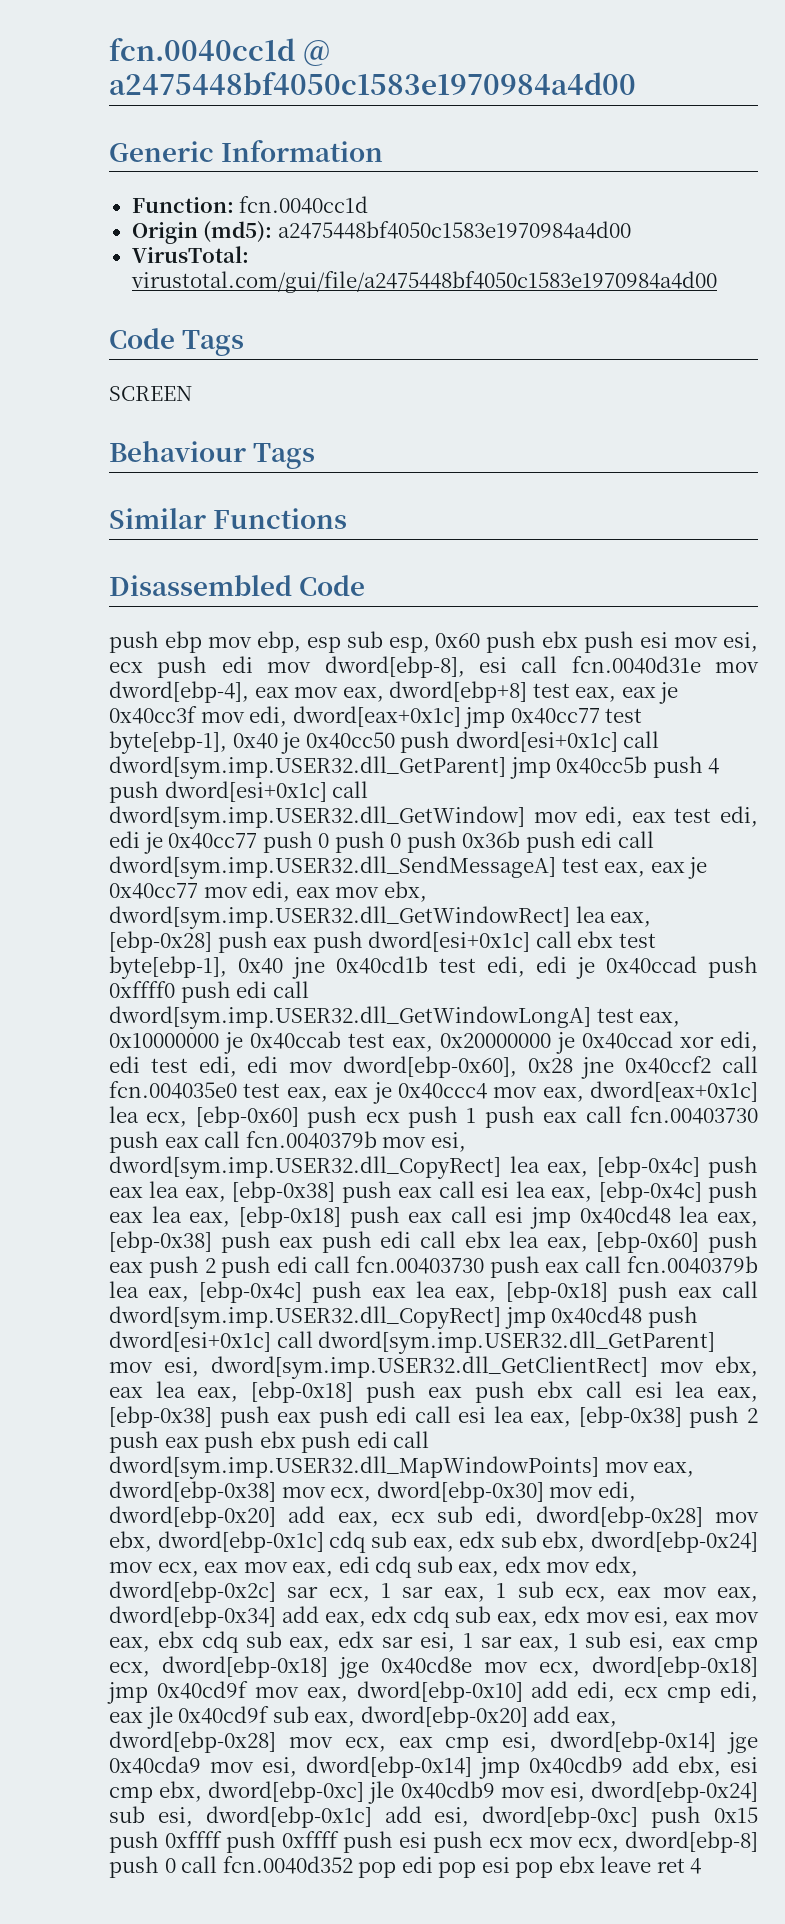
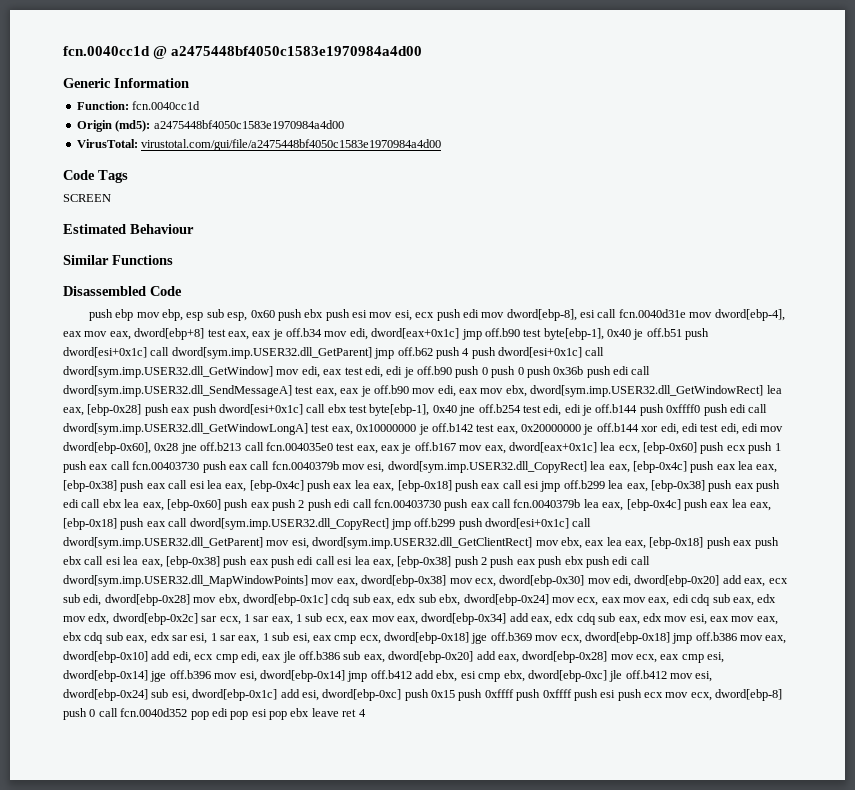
- Behaviour Tags
+ Estimated Behaviour
- push ebp mov ebp, esp sub esp, 0x60 push ebx push esi mov esi, ecx push edi mov dword[ebp-8], esi call fcn.0040d31e mov dword[ebp-4], eax mov eax, dword[ebp+8] test eax, eax je 0x40cc3f mov edi, dword[eax+0x1c] jmp 0x40cc77 test byte[ebp-1], 0x40 je 0x40cc50 push dword[esi+0x1c] call dword[sym.imp.USER32.dll_GetParent] jmp 0x40cc5b push 4 push dword[esi+0x1c] call dword[sym.imp.USER32.dll_GetWindow] mov edi, eax test edi, edi je 0x40cc77 push 0 push 0 push 0x36b push edi call dword[sym.imp.USER32.dll_SendMessageA] test eax, eax je 0x40cc77 mov edi, eax mov ebx, dword[sym.imp.USER32.dll_GetWindowRect] lea eax, [ebp-0x28] push eax push dword[esi+0x1c] call ebx test byte[ebp-1], 0x40 jne 0x40cd1b test edi, edi je 0x40ccad push 0xffff0 push edi call dword[sym.imp.USER32.dll_GetWindowLongA] test eax, 0x10000000 je 0x40ccab test eax, 0x20000000 je 0x40ccad xor edi, edi test edi, edi mov dword[ebp-0x60], 0x28 jne 0x40ccf2 call fcn.004035e0 test eax, eax je 0x40ccc4 mov eax, dword[eax+0x1c] lea ecx, [ebp-0x60] push ecx push 1 push eax call fcn.00403730 push eax call fcn.0040379b mov esi, dword[sym.imp.USER32.dll_CopyRect] lea eax, [ebp-0x4c] push eax lea eax, [ebp-0x38] push eax call esi lea eax, [ebp-0x4c] push eax lea eax, [ebp-0x18] push eax call esi jmp 0x40cd48 lea eax, [ebp-0x38] push eax push edi call ebx lea eax, [ebp-0x60] push eax push 2 push edi call fcn.00403730 push eax call fcn.0040379b lea eax, [ebp-0x4c] push eax lea eax, [ebp-0x18] push eax call dword[sym.imp.USER32.dll_CopyRect] jmp 0x40cd48 push dword[esi+0x1c] call dword[sym.imp.USER32.dll_GetParent] mov esi, dword[sym.imp.USER32.dll_GetClientRect] mov ebx, eax lea eax, [ebp-0x18] push eax push ebx call esi lea eax, [ebp-0x38] push eax push edi call esi lea eax, [ebp-0x38] push 2 push eax push ebx push edi call dword[sym.imp.USER32.dll_MapWindowPoints] mov eax, dword[ebp-0x38] mov ecx, dword[ebp-0x30] mov edi, dword[ebp-0x20] add eax, ecx sub edi, dword[ebp-0x28] mov ebx, dword[ebp-0x1c] cdq sub eax, edx sub ebx, dword[ebp-0x24] mov ecx, eax mov eax, edi cdq sub eax, edx mov edx, dword[ebp-0x2c] sar ecx, 1 sar eax, 1 sub ecx, eax mov eax, dword[ebp-0x34] add eax, edx cdq sub eax, edx mov esi, eax mov eax, ebx cdq sub eax, edx sar esi, 1 sar eax, 1 sub esi, eax cmp ecx, dword[ebp-0x18] jge 0x40cd8e mov ecx, dword[ebp-0x18] jmp 0x40cd9f mov eax, dword[ebp-0x10] add edi, ecx cmp edi, eax jle 0x40cd9f sub eax, dword[ebp-0x20] add eax, dword[ebp-0x28] mov ecx, eax cmp esi, dword[ebp-0x14] jge 0x40cda9 mov esi, dword[ebp-0x14] jmp 0x40cdb9 add ebx, esi cmp ebx, dword[ebp-0xc] jle 0x40cdb9 mov esi, dword[ebp-0x24] sub esi, dword[ebp-0x1c] add esi, dword[ebp-0xc] push 0x15 push 0xffff push 0xffff push esi push ecx mov ecx, dword[ebp-8] push 0 call fcn.0040d352 pop edi pop esi pop ebx leave ret 4
+ push ebp mov ebp, esp sub esp, 0x60 push ebx push esi mov esi, ecx push edi mov dword[ebp-8], esi call fcn.0040d31e mov dword[ebp-4], eax mov eax, dword[ebp+8] test eax, eax je off.b34 mov edi, dword[eax+0x1c] jmp off.b90 test byte[ebp-1], 0x40 je off.b51 push dword[esi+0x1c] call dword[sym.imp.USER32.dll_GetParent] jmp off.b62 push 4 push dword[esi+0x1c] call dword[sym.imp.USER32.dll_GetWindow] mov edi, eax test edi, edi je off.b90 push 0 push 0 push 0x36b push edi call dword[sym.imp.USER32.dll_SendMessageA] test eax, eax je off.b90 mov edi, eax mov ebx, dword[sym.imp.USER32.dll_GetWindowRect] lea eax, [ebp-0x28] push eax push dword[esi+0x1c] call ebx test byte[ebp-1], 0x40 jne off.b254 test edi, edi je off.b144 push 0xffff0 push edi call dword[sym.imp.USER32.dll_GetWindowLongA] test eax, 0x10000000 je off.b142 test eax, 0x20000000 je off.b144 xor edi, edi test edi, edi mov dword[ebp-0x60], 0x28 jne off.b213 call fcn.004035e0 test eax, eax je off.b167 mov eax, dword[eax+0x1c] lea ecx, [ebp-0x60] push ecx push 1 push eax call fcn.00403730 push eax call fcn.0040379b mov esi, dword[sym.imp.USER32.dll_CopyRect] lea eax, [ebp-0x4c] push eax lea eax, [ebp-0x38] push eax call esi lea eax, [ebp-0x4c] push eax lea eax, [ebp-0x18] push eax call esi jmp off.b299 lea eax, [ebp-0x38] push eax push edi call ebx lea eax, [ebp-0x60] push eax push 2 push edi call fcn.00403730 push eax call fcn.0040379b lea eax, [ebp-0x4c] push eax lea eax, [ebp-0x18] push eax call dword[sym.imp.USER32.dll_CopyRect] jmp off.b299 push dword[esi+0x1c] call dword[sym.imp.USER32.dll_GetParent] mov esi, dword[sym.imp.USER32.dll_GetClientRect] mov ebx, eax lea eax, [ebp-0x18] push eax push ebx call esi lea eax, [ebp-0x38] push eax push edi call esi lea eax, [ebp-0x38] push 2 push eax push ebx push edi call dword[sym.imp.USER32.dll_MapWindowPoints] mov eax, dword[ebp-0x38] mov ecx, dword[ebp-0x30] mov edi, dword[ebp-0x20] add eax, ecx sub edi, dword[ebp-0x28] mov ebx, dword[ebp-0x1c] cdq sub eax, edx sub ebx, dword[ebp-0x24] mov ecx, eax mov eax, edi cdq sub eax, edx mov edx, dword[ebp-0x2c] sar ecx, 1 sar eax, 1 sub ecx, eax mov eax, dword[ebp-0x34] add eax, edx cdq sub eax, edx mov esi, eax mov eax, ebx cdq sub eax, edx sar esi, 1 sar eax, 1 sub esi, eax cmp ecx, dword[ebp-0x18] jge off.b369 mov ecx, dword[ebp-0x18] jmp off.b386 mov eax, dword[ebp-0x10] add edi, ecx cmp edi, eax jle off.b386 sub eax, dword[ebp-0x20] add eax, dword[ebp-0x28] mov ecx, eax cmp esi, dword[ebp-0x14] jge off.b396 mov esi, dword[ebp-0x14] jmp off.b412 add ebx, esi cmp ebx, dword[ebp-0xc] jle off.b412 mov esi, dword[ebp-0x24] sub esi, dword[ebp-0x1c] add esi, dword[ebp-0xc] push 0x15 push 0xffff push 0xffff push esi push ecx mov ecx, dword[ebp-8] push 0 call fcn.0040d352 pop edi pop esi pop ebx leave ret 4

